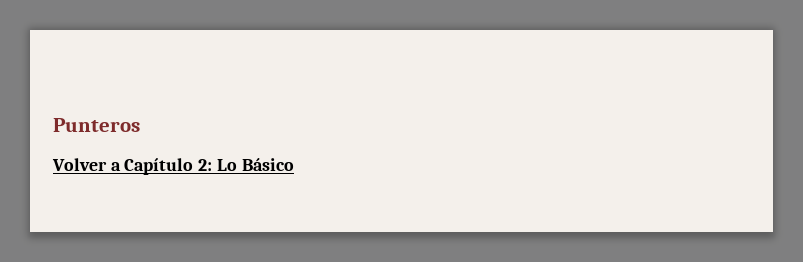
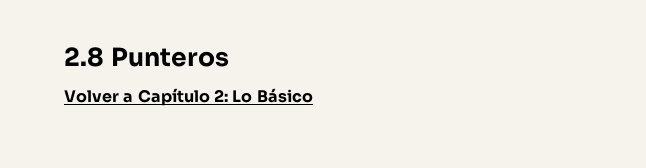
- Punteros
+ 2.8 Punteros

